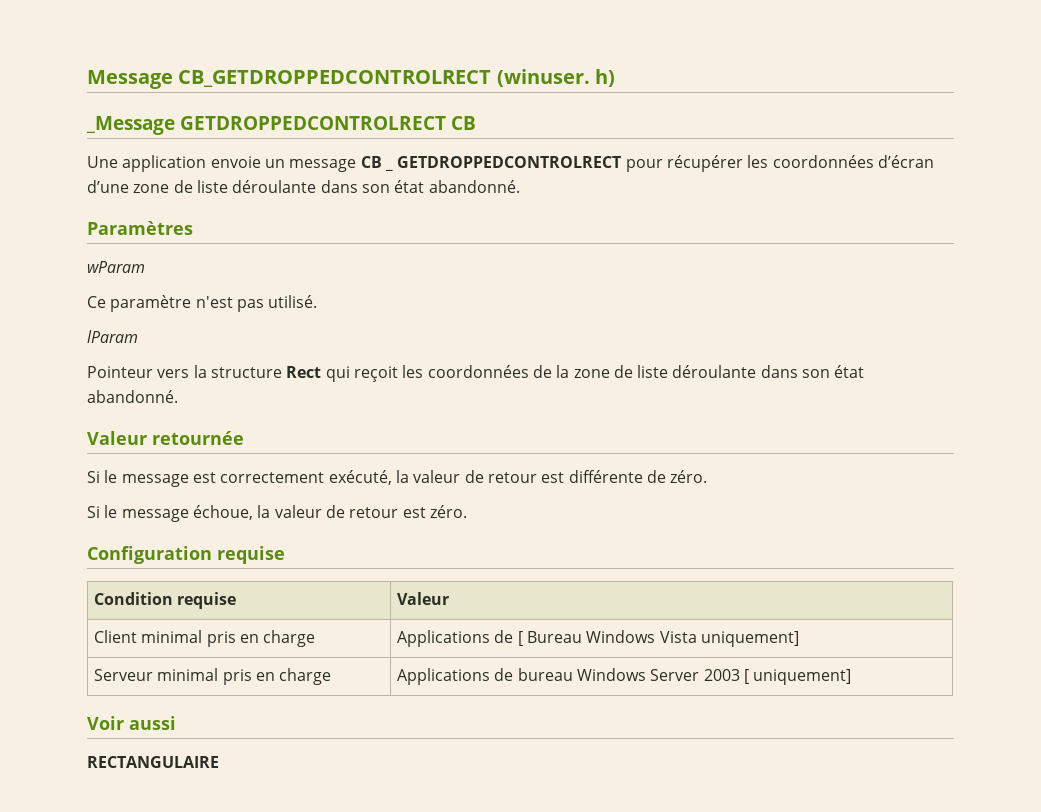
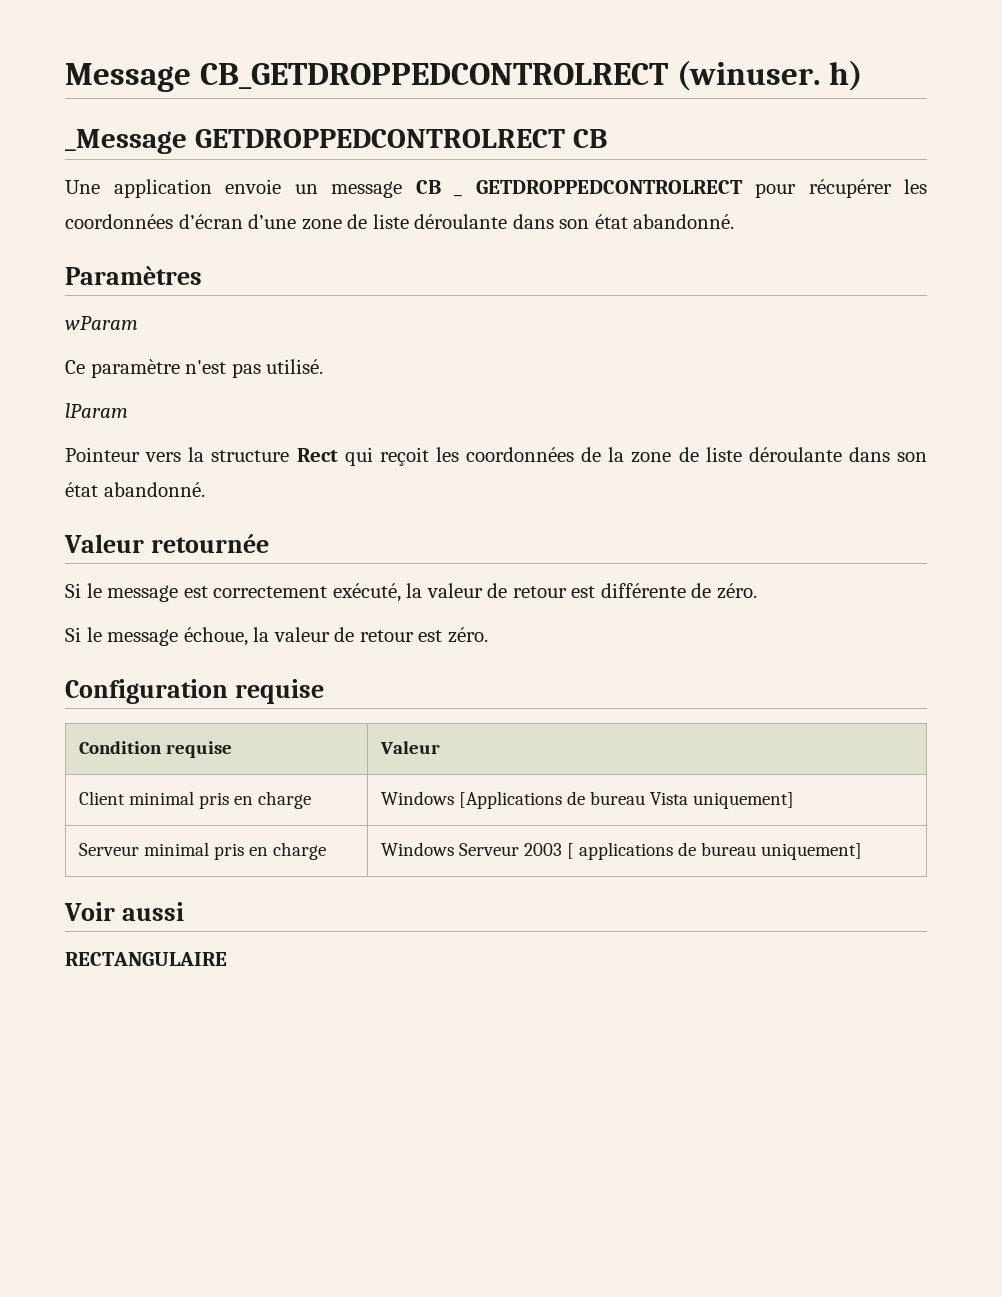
- Client minimal pris en charge | Applications de [ Bureau Windows Vista uniquement]
+ Client minimal pris en charge | Windows [Applications de bureau Vista uniquement]
- Serveur minimal pris en charge | Applications de bureau Windows Server 2003 [ uniquement]
+ Serveur minimal pris en charge | Windows Serveur 2003 [ applications de bureau uniquement]

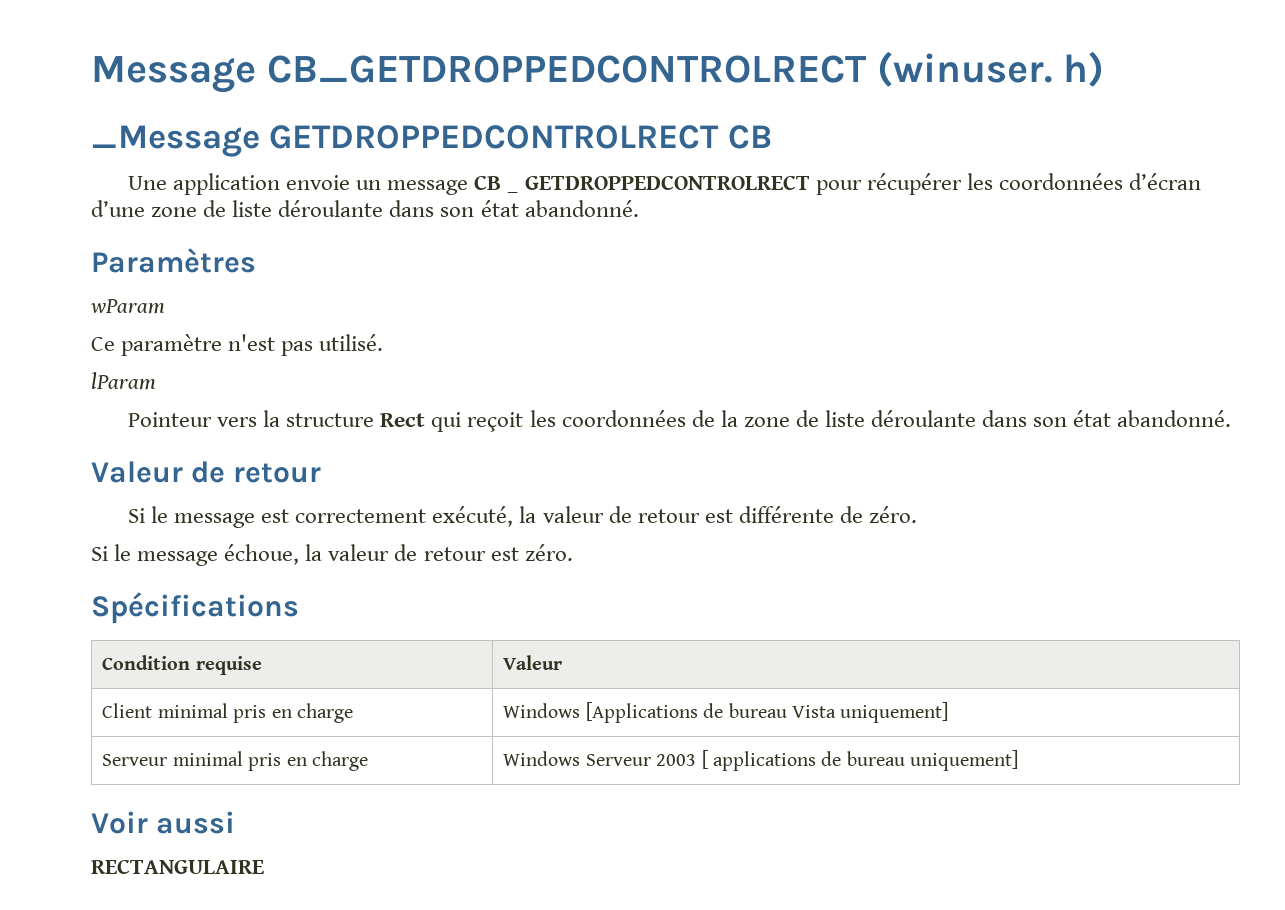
- Valeur retournée
+ Valeur de retour
- Configuration requise
+ Spécifications

